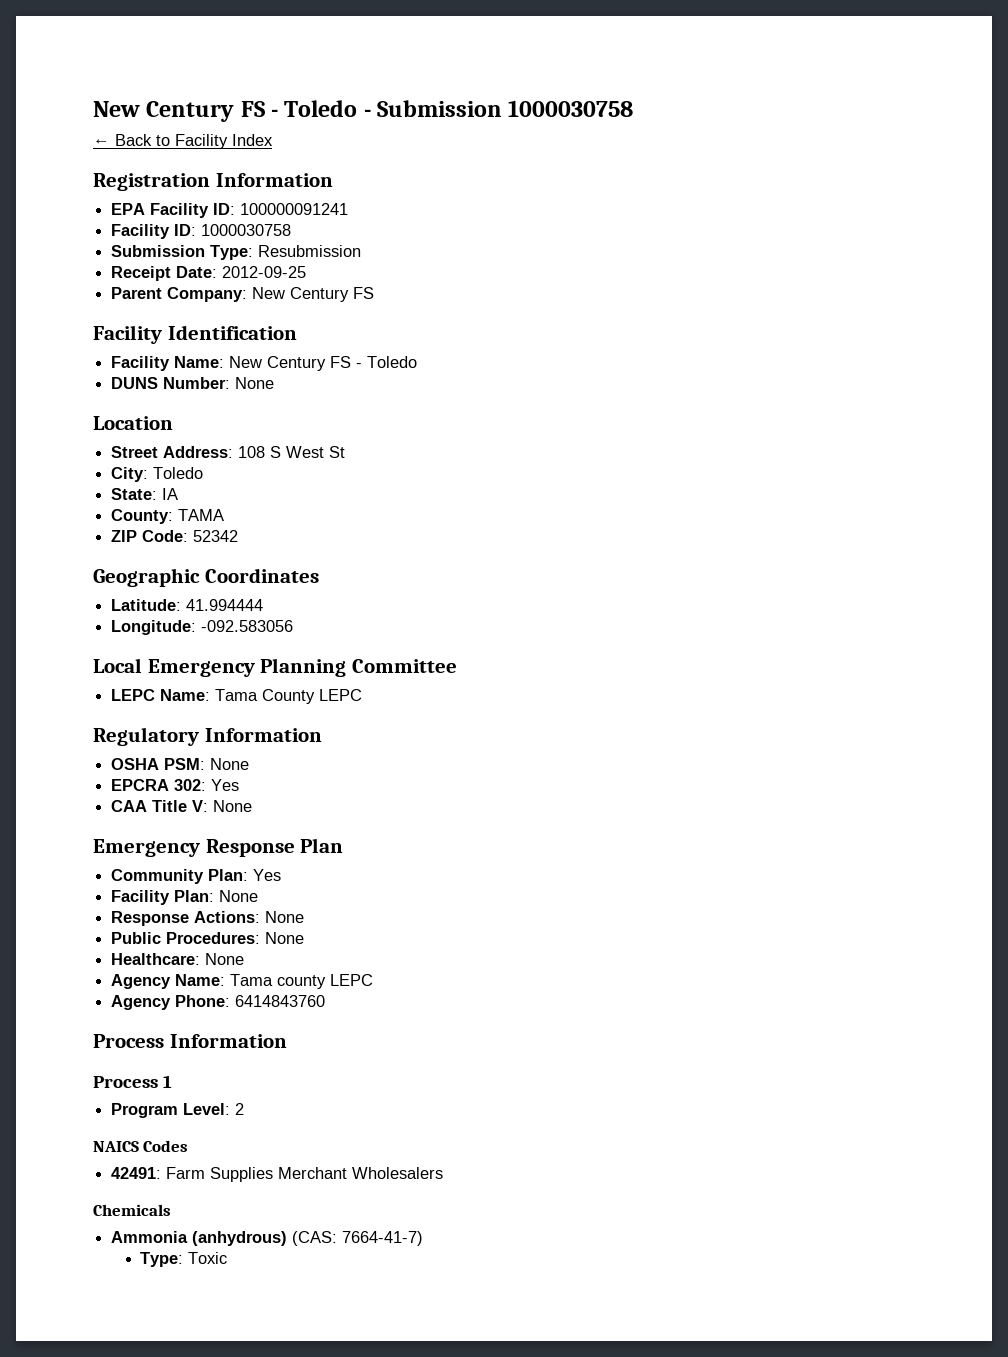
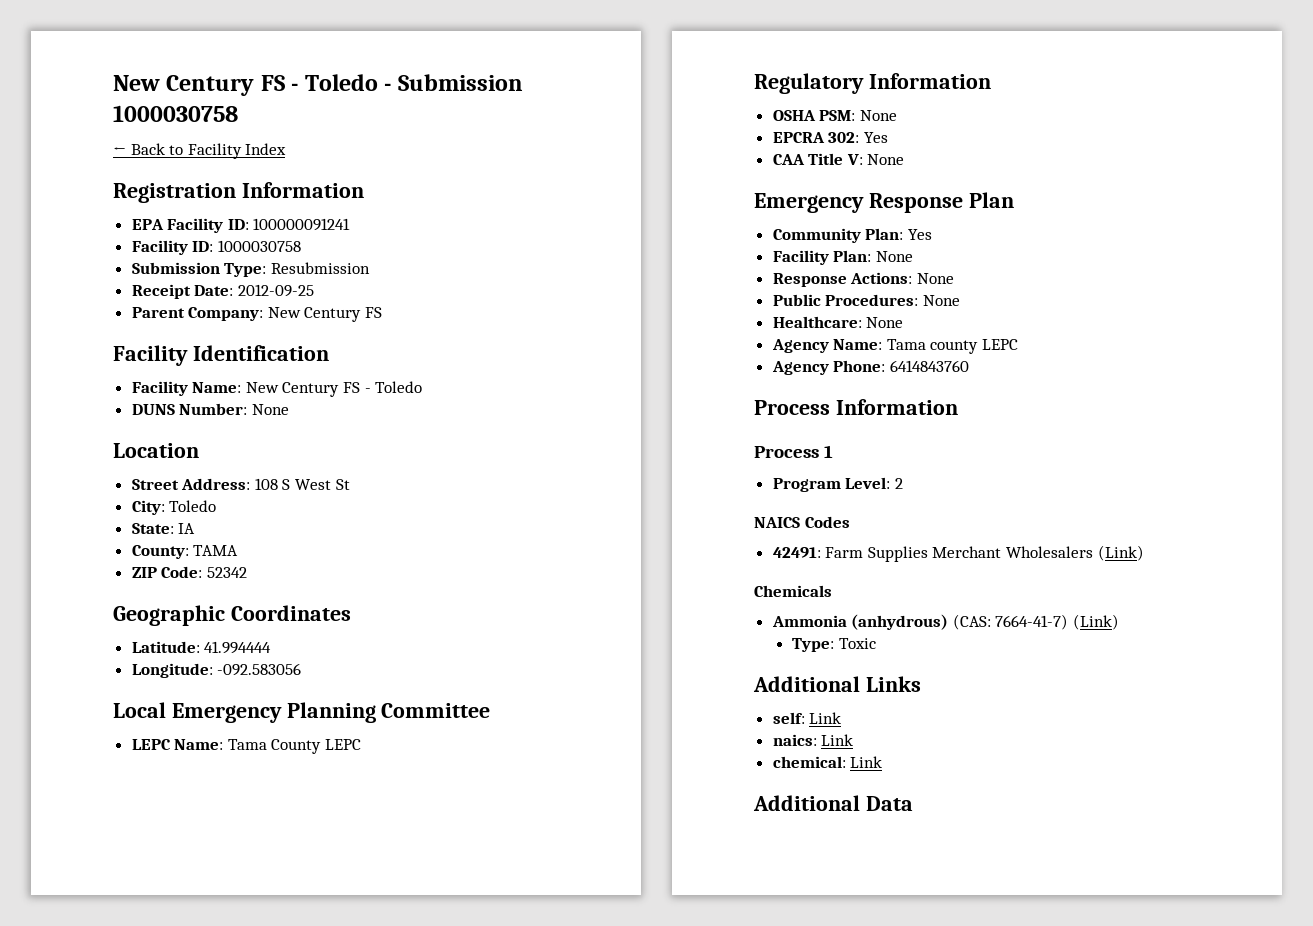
- 42491: Farm Supplies Merchant Wholesalers
+ 42491: Farm Supplies Merchant Wholesalers (Link)
- Ammonia (anhydrous) (CAS: 7664-41-7)
+ Ammonia (anhydrous) (CAS: 7664-41-7) (Link)
+ Additional Links
+ self: Link
+ naics: Link
+ chemical: Link
+ Additional Data

